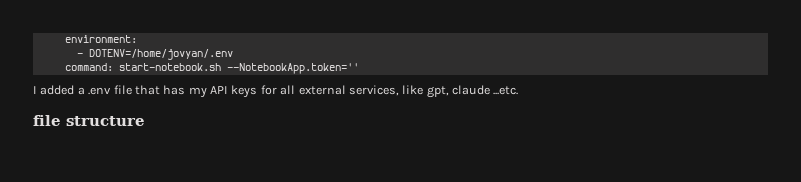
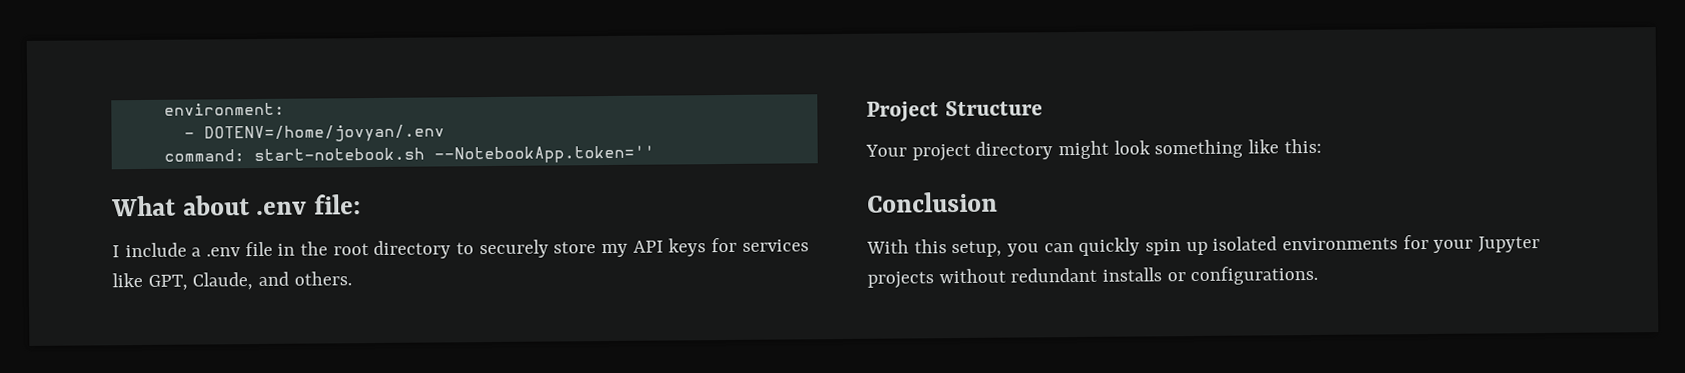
+ What about .env file:
- I added a .env file that has my API keys for all external services, like gpt, claude ...etc.
- file structure
+ I include a .env file in the root directory to securely store my API keys for services like GPT, Claude, and others.
+ Project Structure
+ Your project directory might look something like this:
+ Conclusion
+ With this setup, you can quickly spin up isolated environments for your Jupyter projects without redundant installs or configurations.

